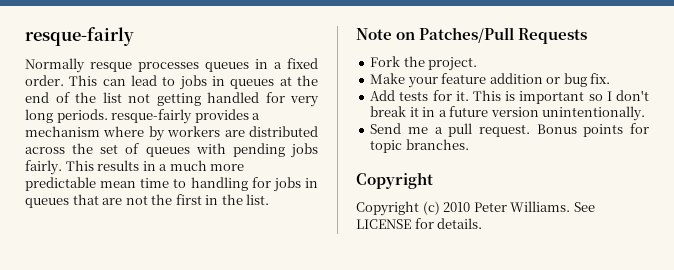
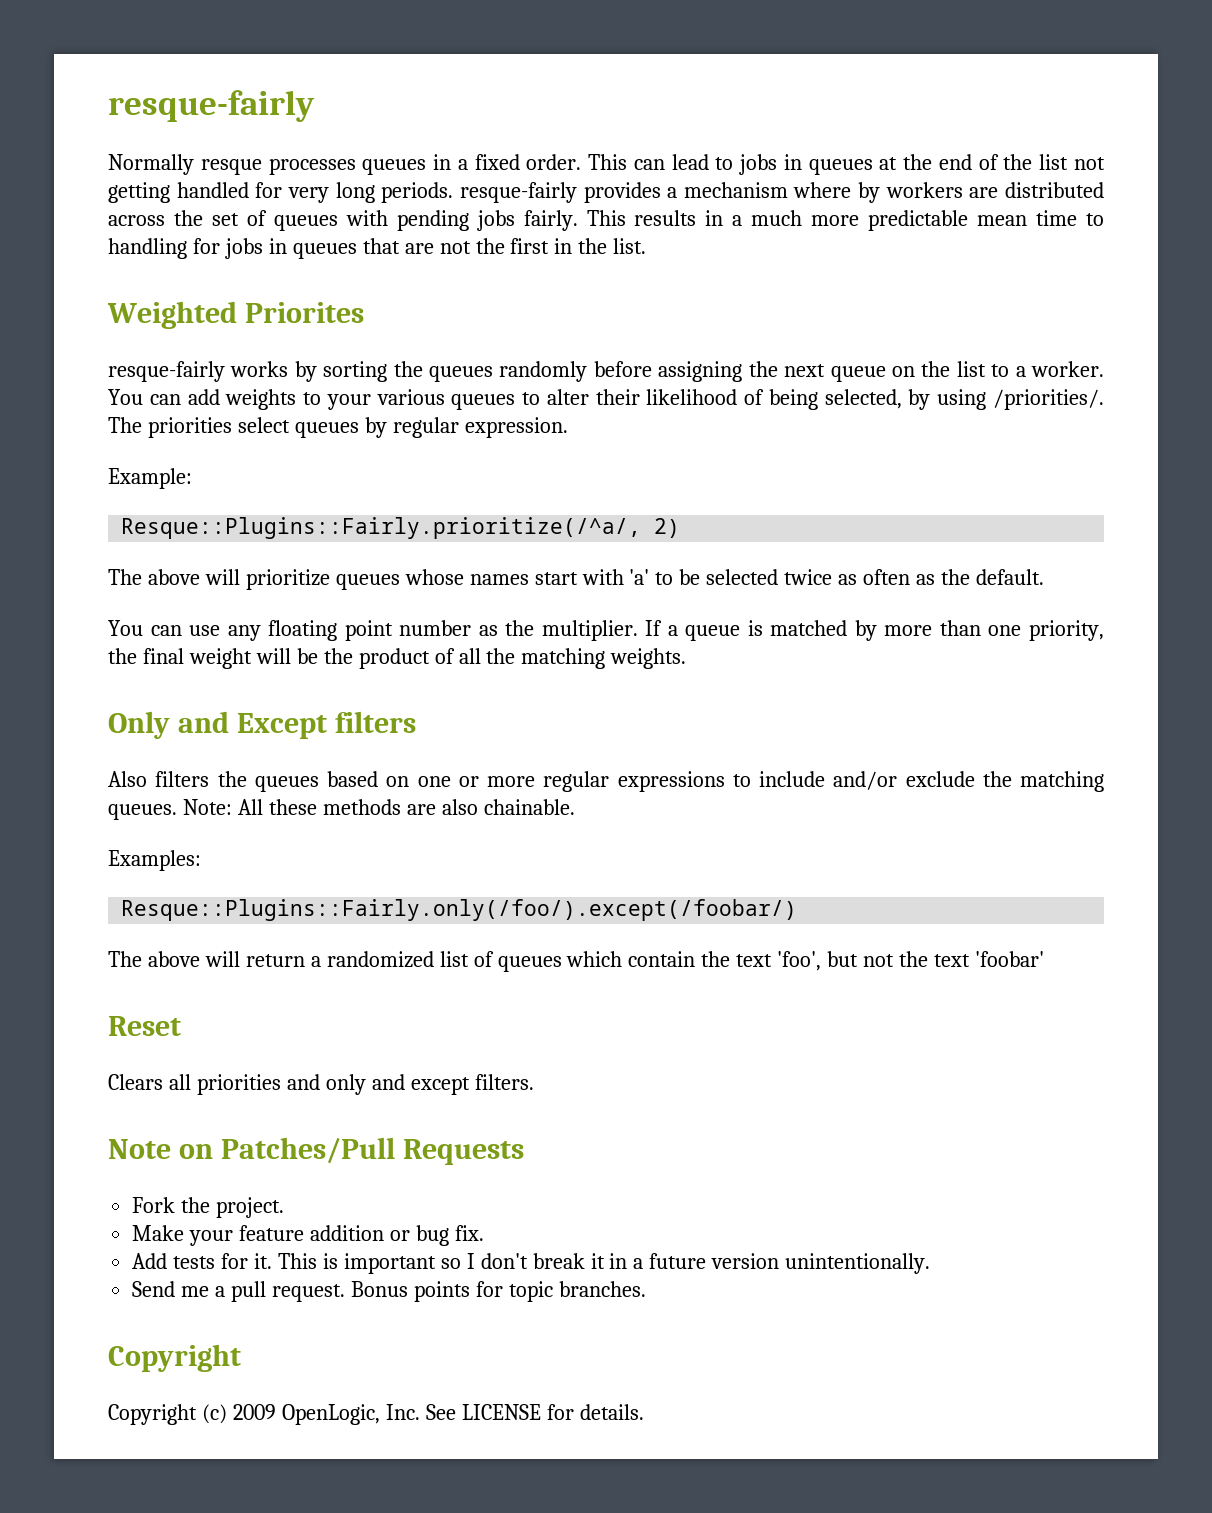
+ Weighted Priorites
+ resque-fairly works by sorting the queues randomly before assigning the next queue on the list to a worker. You can add weights to your various queues to alter their likelihood of being selected, by using /priorities/. The priorities select queues by regular expression.
+ Example:
+ Resque::Plugins::Fairly.prioritize(/^a/, 2)
+ The above will prioritize queues whose names start with 'a' to be selected twice as often as the default.
+ You can use any floating point number as the multiplier. If a queue is matched by more than one priority, the final weight will be the product of all the matching weights.
+ Only and Except filters
+ Also filters the queues based on one or more regular expressions to include and/or exclude the matching queues. Note: All these methods are also chainable.
+ Examples:
+ Resque::Plugins::Fairly.only(/foo/).except(/foobar/)
+ The above will return a randomized list of queues which contain the text 'foo', but not the text 'foobar'
+ Reset
+ Clears all priorities and only and except filters.
- Copyright (c) 2010 Peter Williams. See LICENSE for details.
+ Copyright (c) 2009 OpenLogic, Inc. See LICENSE for details.

